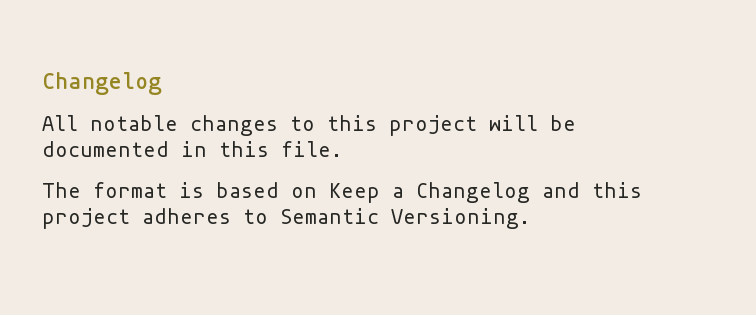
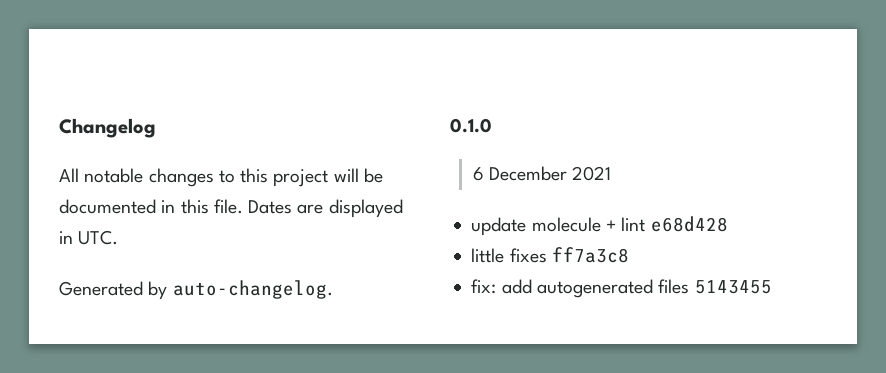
- All notable changes to this project will be documented in this file.
- The format is based on Keep a Changelog and this project adheres to Semantic Versioning.
+ All notable changes to this project will be documented in this file. Dates are displayed in UTC.
+ Generated by auto-changelog.
+ 0.1.0
+ 6 December 2021
+ update molecule + lint e68d428
+ little fixes ff7a3c8
+ fix: add autogenerated files 5143455

